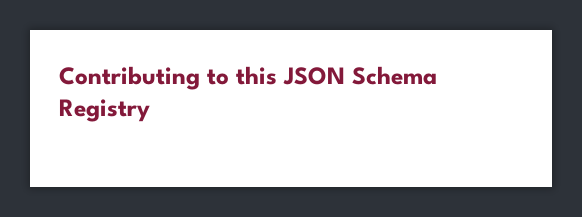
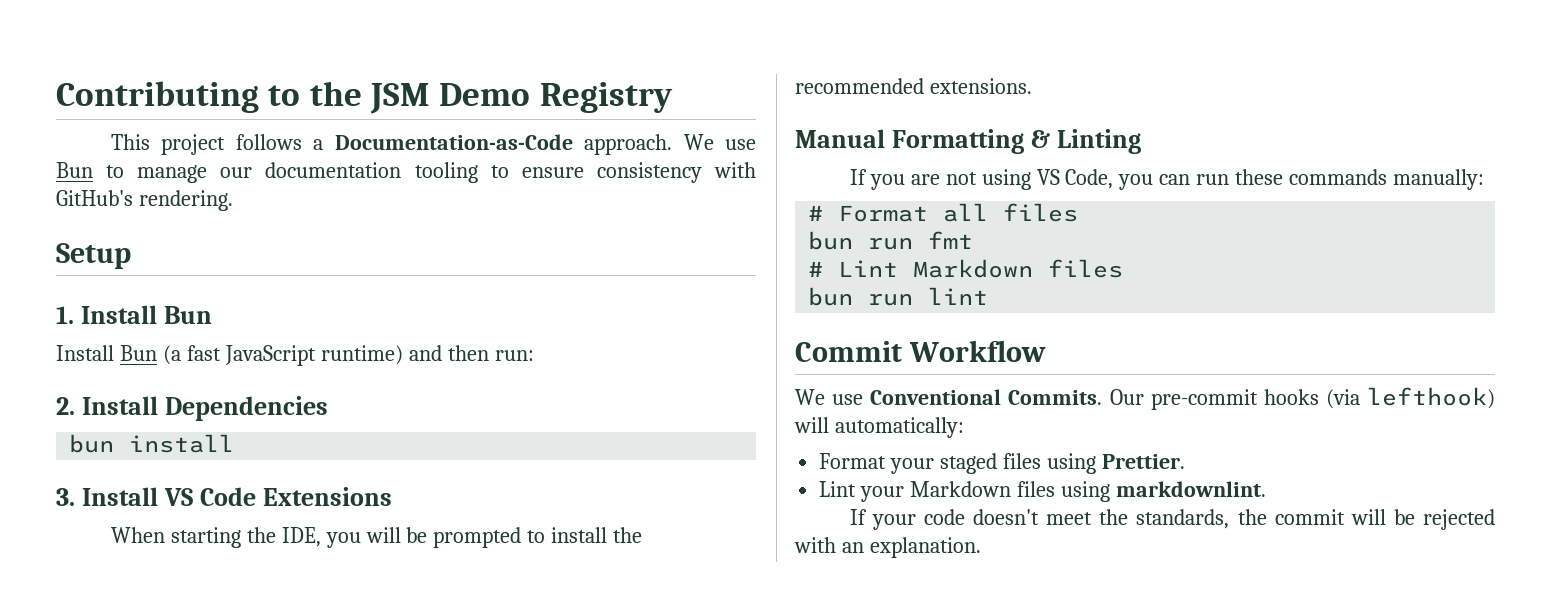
- Contributing to this JSON Schema Registry
+ Contributing to the JSM Demo Registry
+ This project follows a Documentation-as-Code approach. We use Bun to manage our documentation tooling to ensure consistency with GitHub's rendering.
+ Setup
+ 1. Install Bun
+ Install Bun (a fast JavaScript runtime) and then run:
+ 2. Install Dependencies
+ bun install
+ 3. Install VS Code Extensions
+ When starting the IDE, you will be prompted to install the recommended extensions.
+ Manual Formatting & Linting
+ If you are not using VS Code, you can run these commands manually:
+ # Format all files
+ bun run fmt
+ # Lint Markdown files
+ bun run lint
+ Commit Workflow
+ We use Conventional Commits. Our pre-commit hooks (via lefthook) will automatically:
+ Format your staged files using Prettier.
+ Lint your Markdown files using markdownlint.
+ If your code doesn't meet the standards, the commit will be rejected with an explanation.

